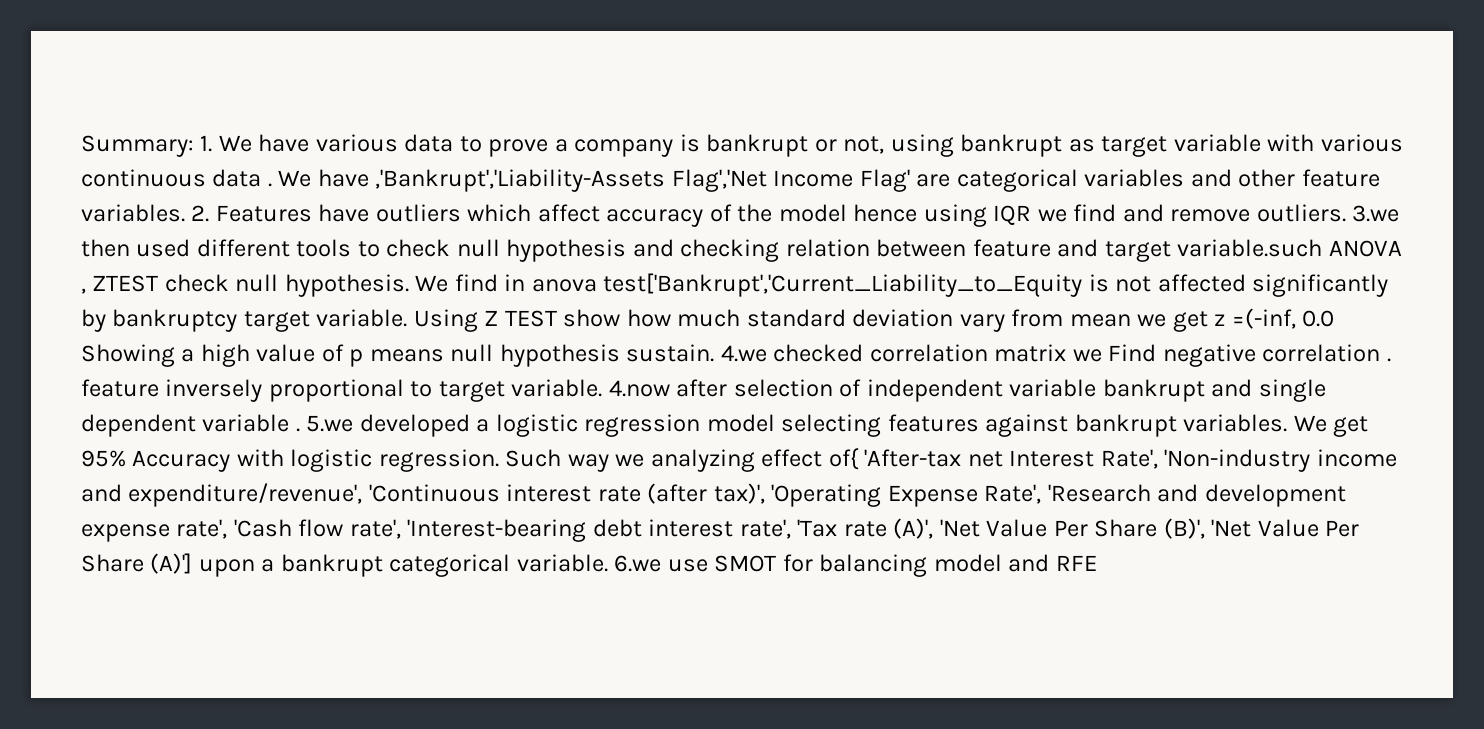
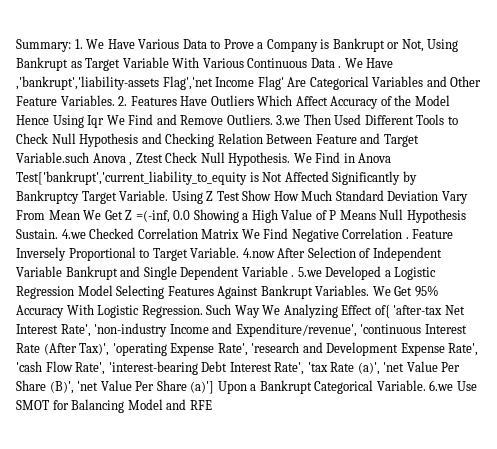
- Summary: 1. We have various data to prove a company is bankrupt or not, using bankrupt as target variable with various continuous data . We have ,'Bankrupt','Liability-Assets Flag','Net Income Flag' are categorical variables and other feature variables. 2. Features have outliers which affect accuracy of the model hence using IQR we find and remove outliers. 3.we then used different tools to check null hypothesis and checking relation between feature and target variable.such ANOVA , ZTEST check null hypothesis. We find in anova test['Bankrupt','Current_Liability_to_Equity is not affected significantly by bankruptcy target variable. Using Z TEST show how much standard deviation vary from mean we get z =(-inf, 0.0 Showing a high value of p means null hypothesis sustain. 4.we checked correlation matrix we Find negative correlation . feature inversely proportional to target variable. 4.now after selection of independent variable bankrupt and single dependent variable . 5.we developed a logistic regression model selecting features against bankrupt variables. We get 95% Accuracy with logistic regression. Such way we analyzing effect of{ 'After-tax net Interest Rate', 'Non-industry income and expenditure/revenue', 'Continuous interest rate (after tax)', 'Operating Expense Rate', 'Research and development expense rate', 'Cash flow rate', 'Interest-bearing debt interest rate', 'Tax rate (A)', 'Net Value Per Share (B)', 'Net Value Per Share (A)'] upon a bankrupt categorical variable. 6.we use SMOT for balancing model and RFE
+ Summary: 1. We Have Various Data to Prove a Company is Bankrupt or Not, Using Bankrupt as Target Variable With Various Continuous Data . We Have ,'bankrupt','liability-assets Flag','net Income Flag' Are Categorical Variables and Other Feature Variables. 2. Features Have Outliers Which Affect Accuracy of the Model Hence Using Iqr We Find and Remove Outliers. 3.we Then Used Different Tools to Check Null Hypothesis and Checking Relation Between Feature and Target Variable.such Anova , Ztest Check Null Hypothesis. We Find in Anova Test['bankrupt','current_liability_to_equity is Not Affected Significantly by Bankruptcy Target Variable. Using Z Test Show How Much Standard Deviation Vary From Mean We Get Z =(-inf, 0.0 Showing a High Value of P Means Null Hypothesis Sustain. 4.we Checked Correlation Matrix We Find Negative Correlation . Feature Inversely Proportional to Target Variable. 4.now After Selection of Independent Variable Bankrupt and Single Dependent Variable . 5.we Developed a Logistic Regression Model Selecting Features Against Bankrupt Variables. We Get 95% Accuracy With Logistic Regression. Such Way We Analyzing Effect of{ 'after-tax Net Interest Rate', 'non-industry Income and Expenditure/revenue', 'continuous Interest Rate (After Tax)', 'operating Expense Rate', 'research and Development Expense Rate', 'cash Flow Rate', 'interest-bearing Debt Interest Rate', 'tax Rate (a)', 'net Value Per Share (B)', 'net Value Per Share (a)'] Upon a Bankrupt Categorical Variable. 6.we Use SMOT for Balancing Model and RFE

